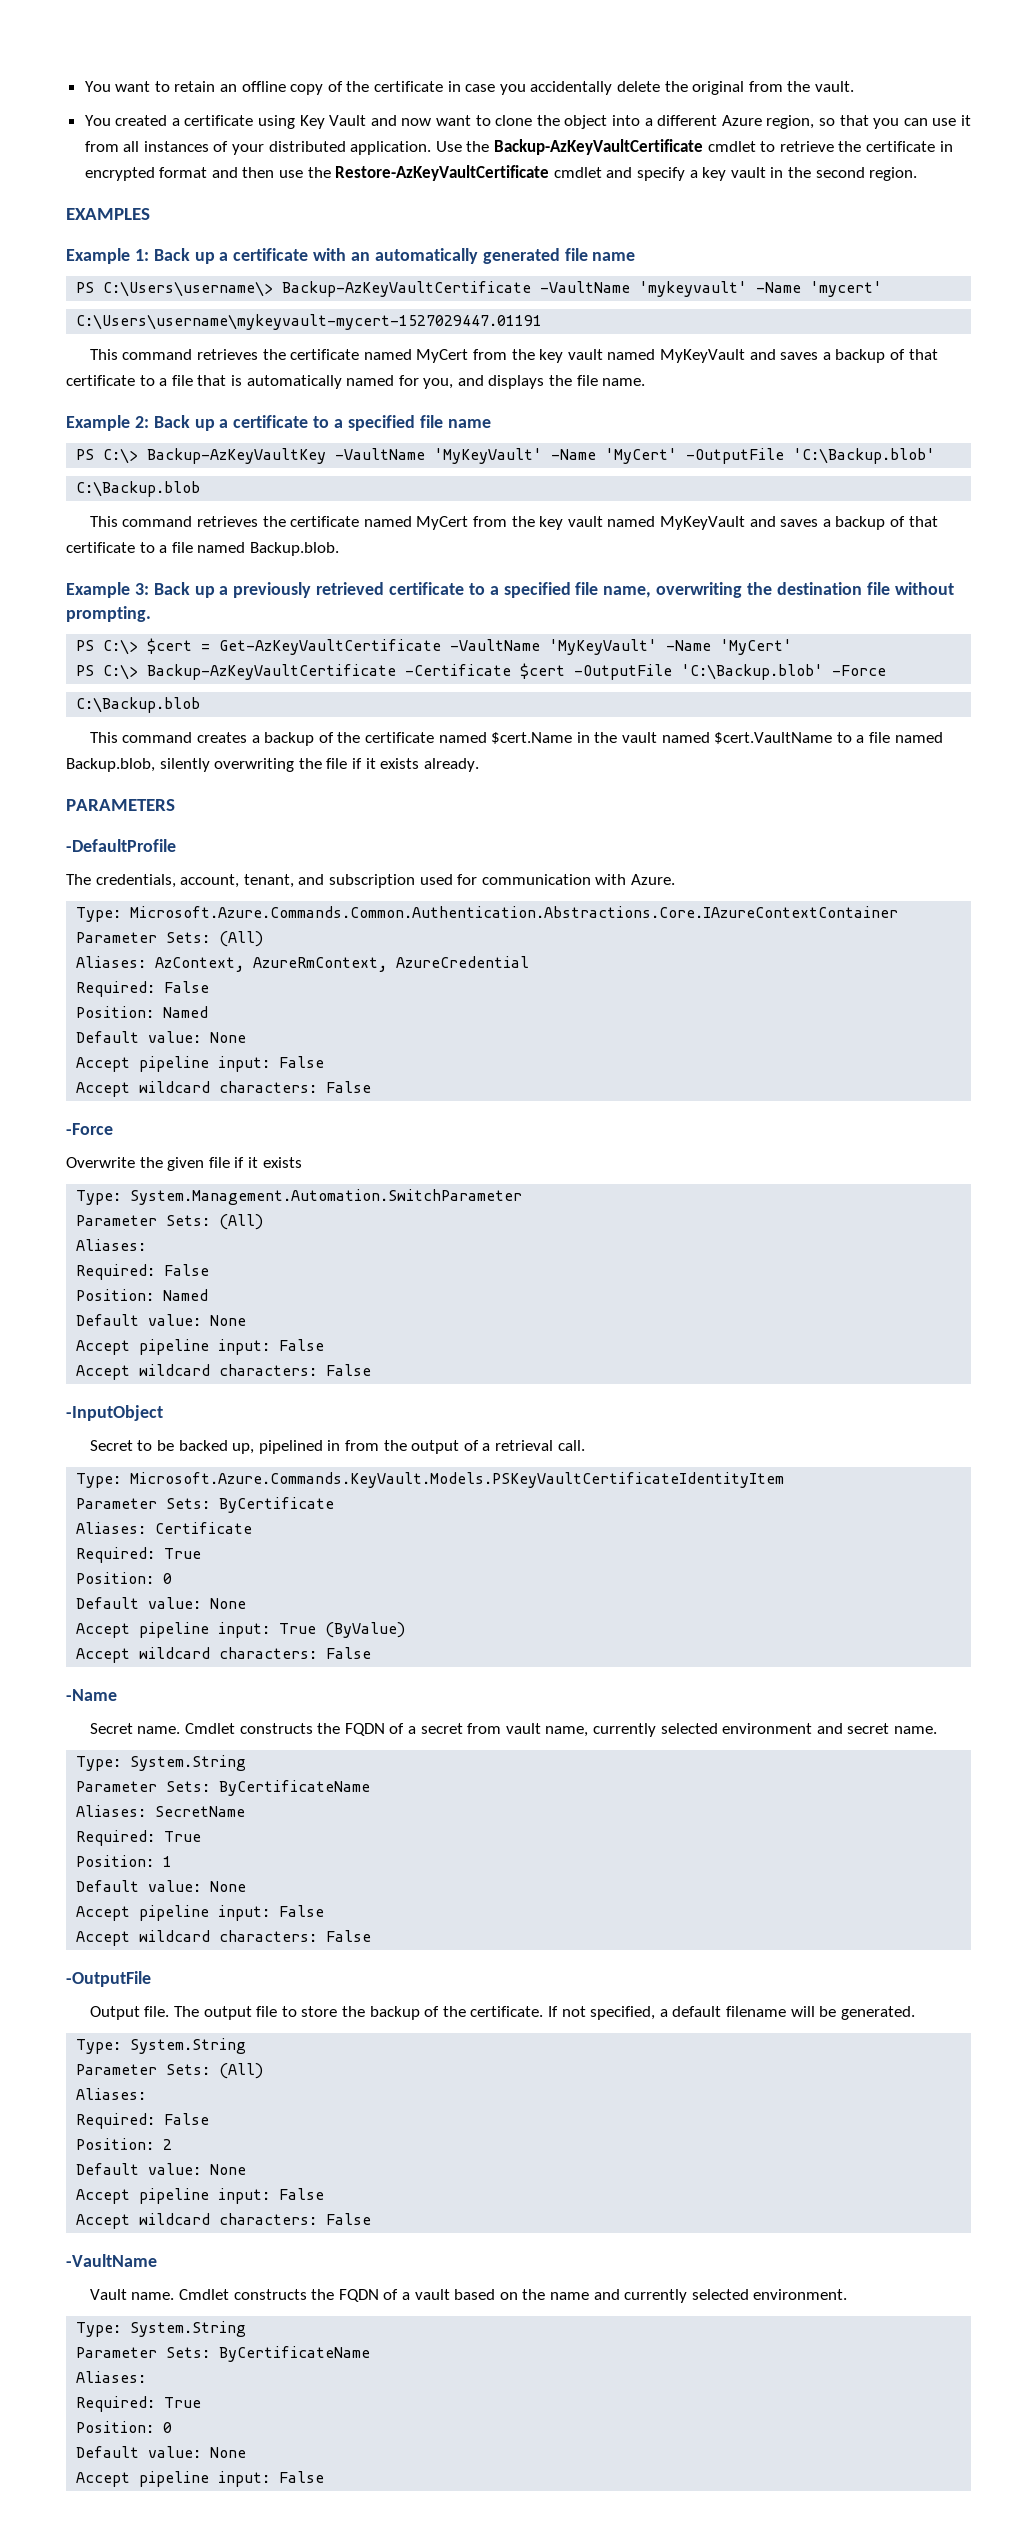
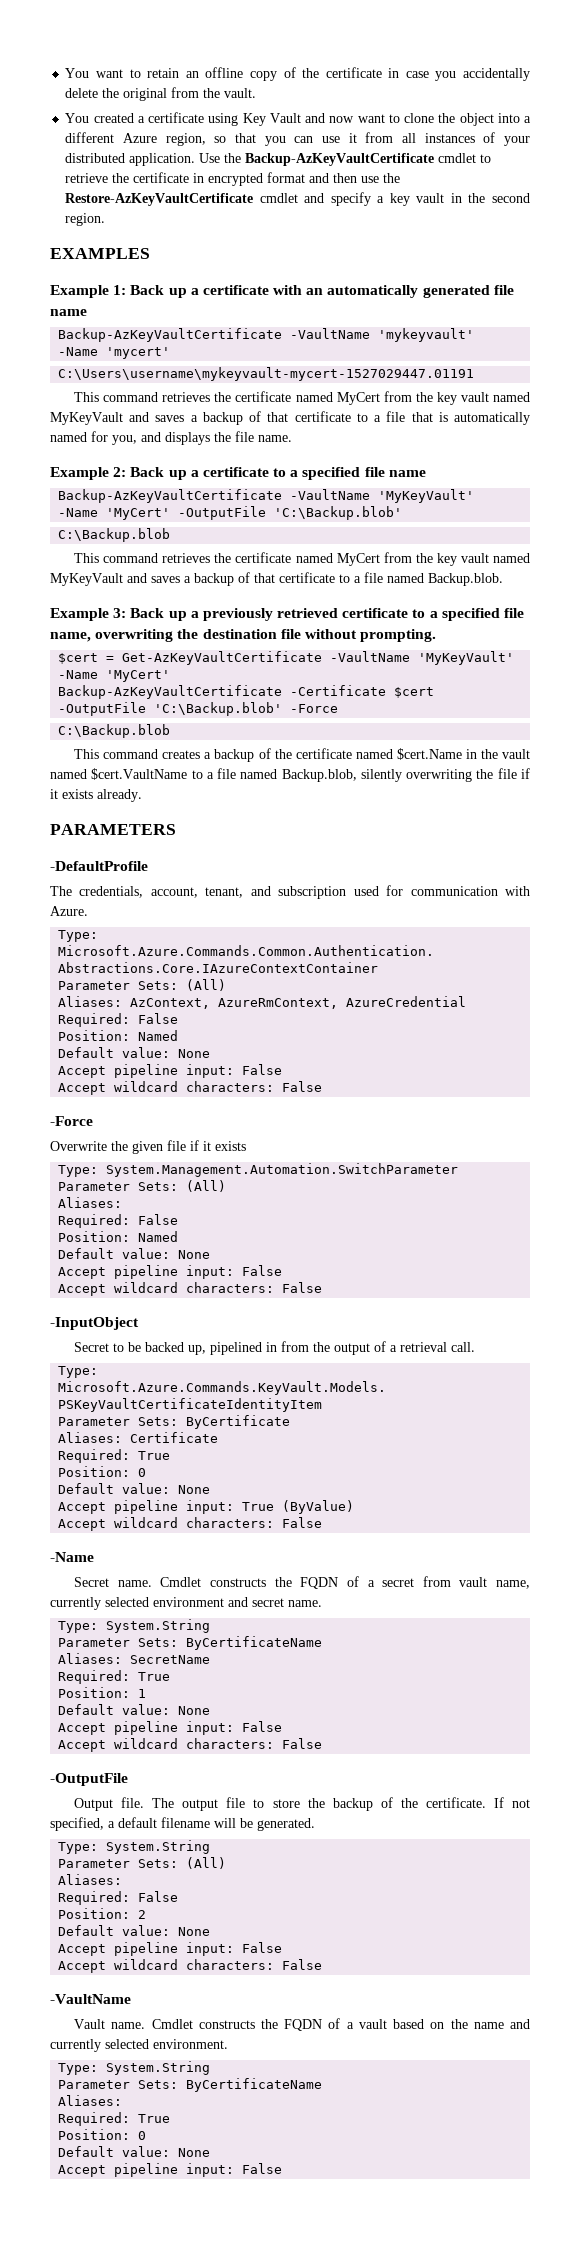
- PS C:\Users\username\> Backup-AzKeyVaultCertificate -VaultName 'mykeyvault' -Name 'mycert'
+ Backup-AzKeyVaultCertificate -VaultName 'mykeyvault' -Name 'mycert'
- PS C:\> Backup-AzKeyVaultKey -VaultName 'MyKeyVault' -Name 'MyCert' -OutputFile 'C:\Backup.blob'
+ Backup-AzKeyVaultCertificate -VaultName 'MyKeyVault' -Name 'MyCert' -OutputFile 'C:\Backup.blob'
- PS C:\> $cert = Get-AzKeyVaultCertificate -VaultName 'MyKeyVault' -Name 'MyCert'
+ $cert = Get-AzKeyVaultCertificate -VaultName 'MyKeyVault' -Name 'MyCert'
- PS C:\> Backup-AzKeyVaultCertificate -Certificate $cert -OutputFile 'C:\Backup.blob' -Force
+ Backup-AzKeyVaultCertificate -Certificate $cert -OutputFile 'C:\Backup.blob' -Force

